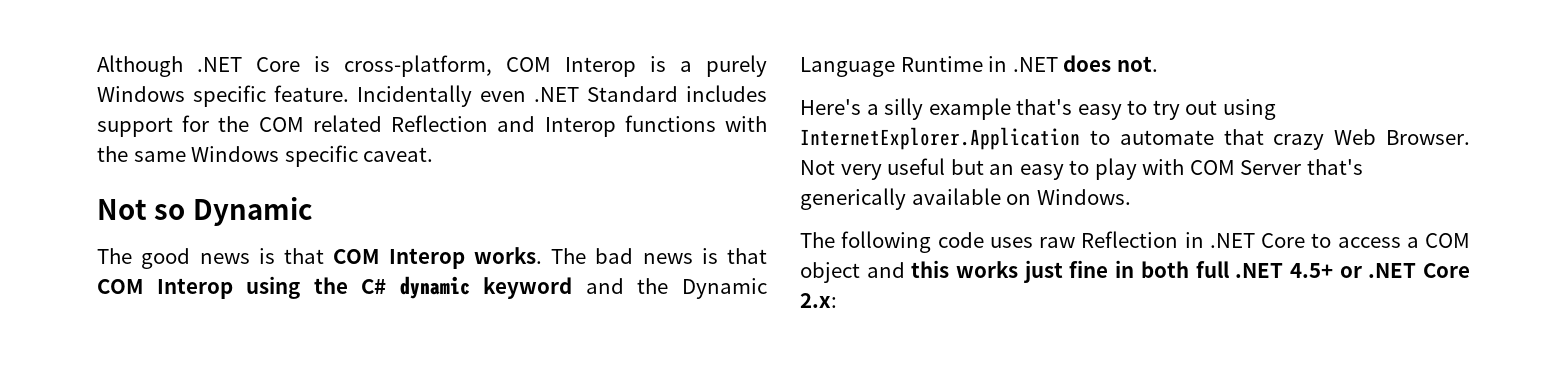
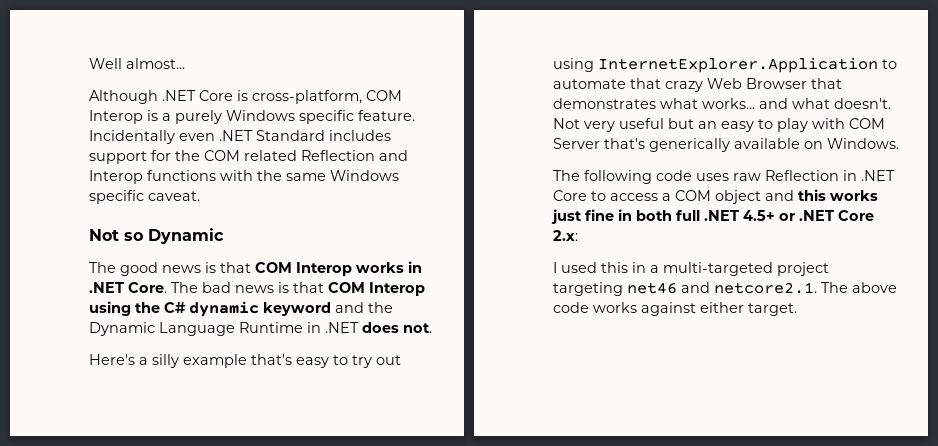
+ Well almost...
- The good news is that COM Interop works.
+ The good news is that COM Interop works in .NET Core.
- Here's a silly example that's easy to try out using InternetExplorer.Application to automate that crazy Web Browser.
+ Here's a silly example that's easy to try out using InternetExplorer.Application to automate that crazy Web Browser that demonstrates what works... and what doesn't.
+ I used this in a multi-targeted project targeting net46 and netcore2.1. The above code works against either target.

